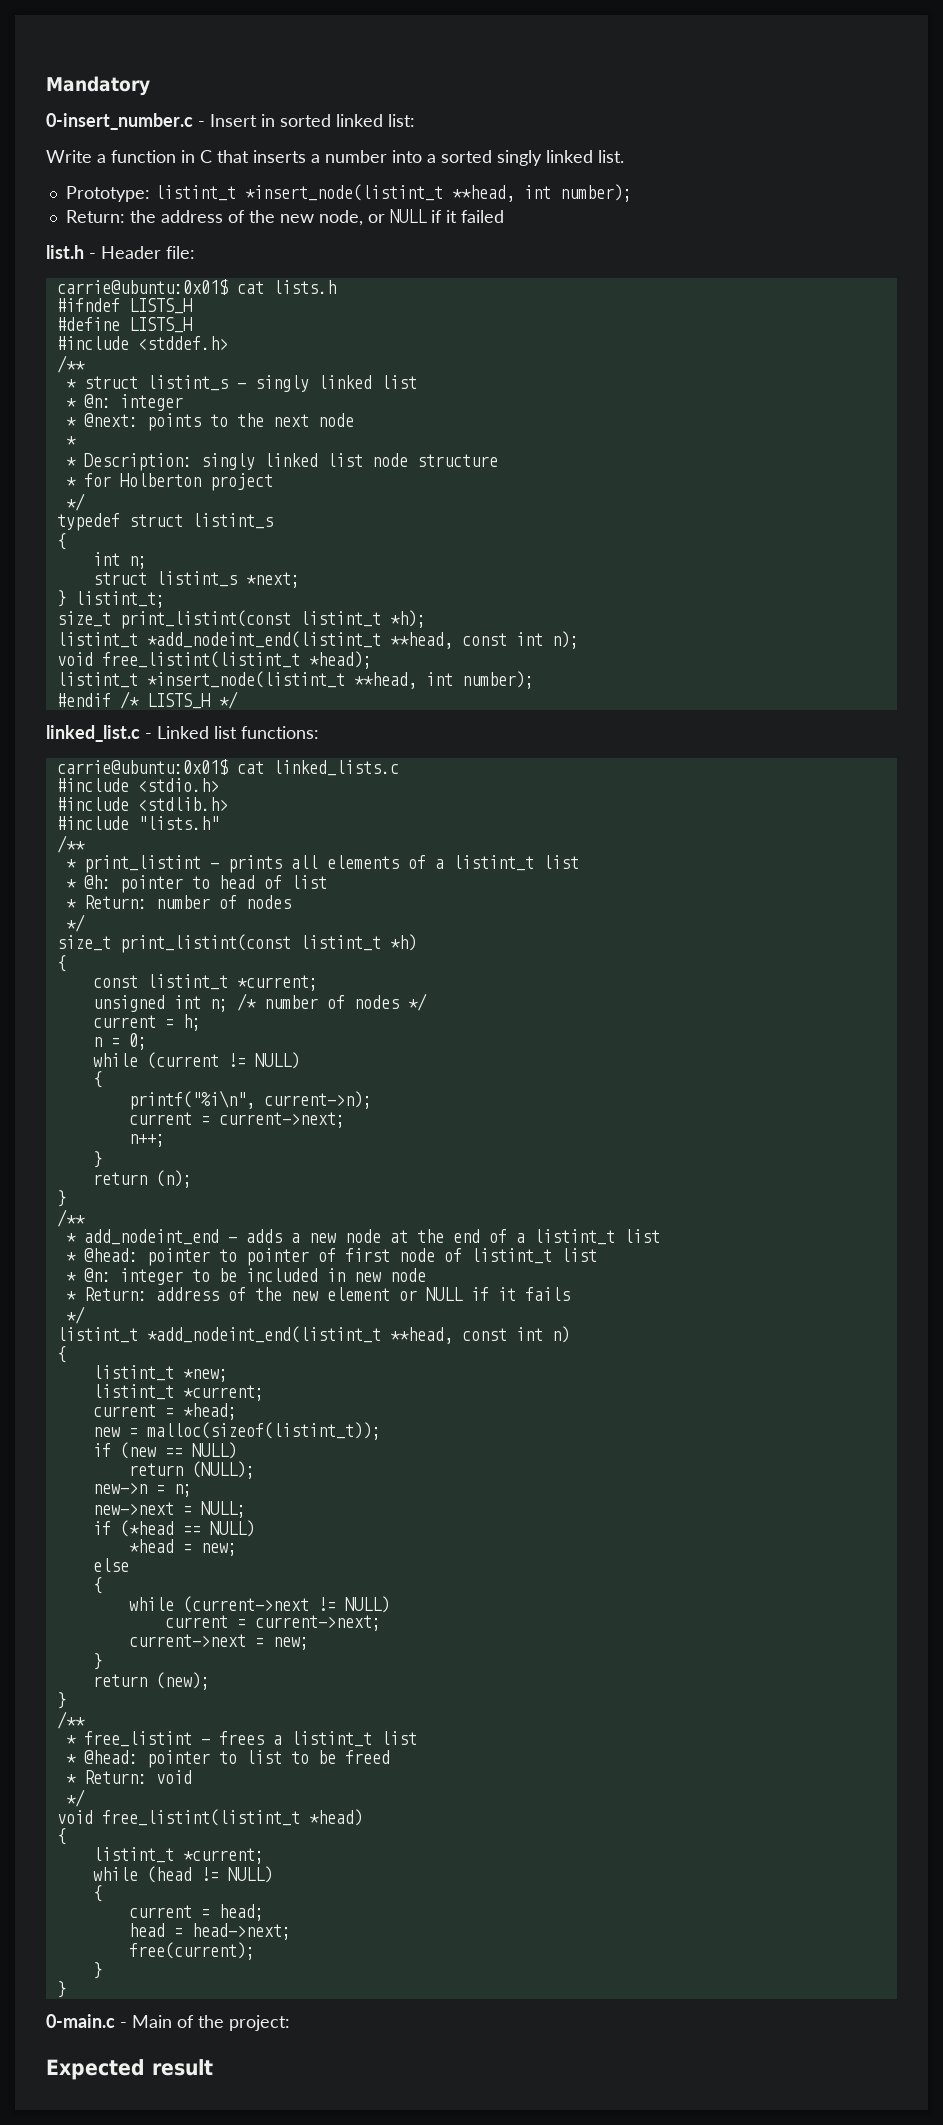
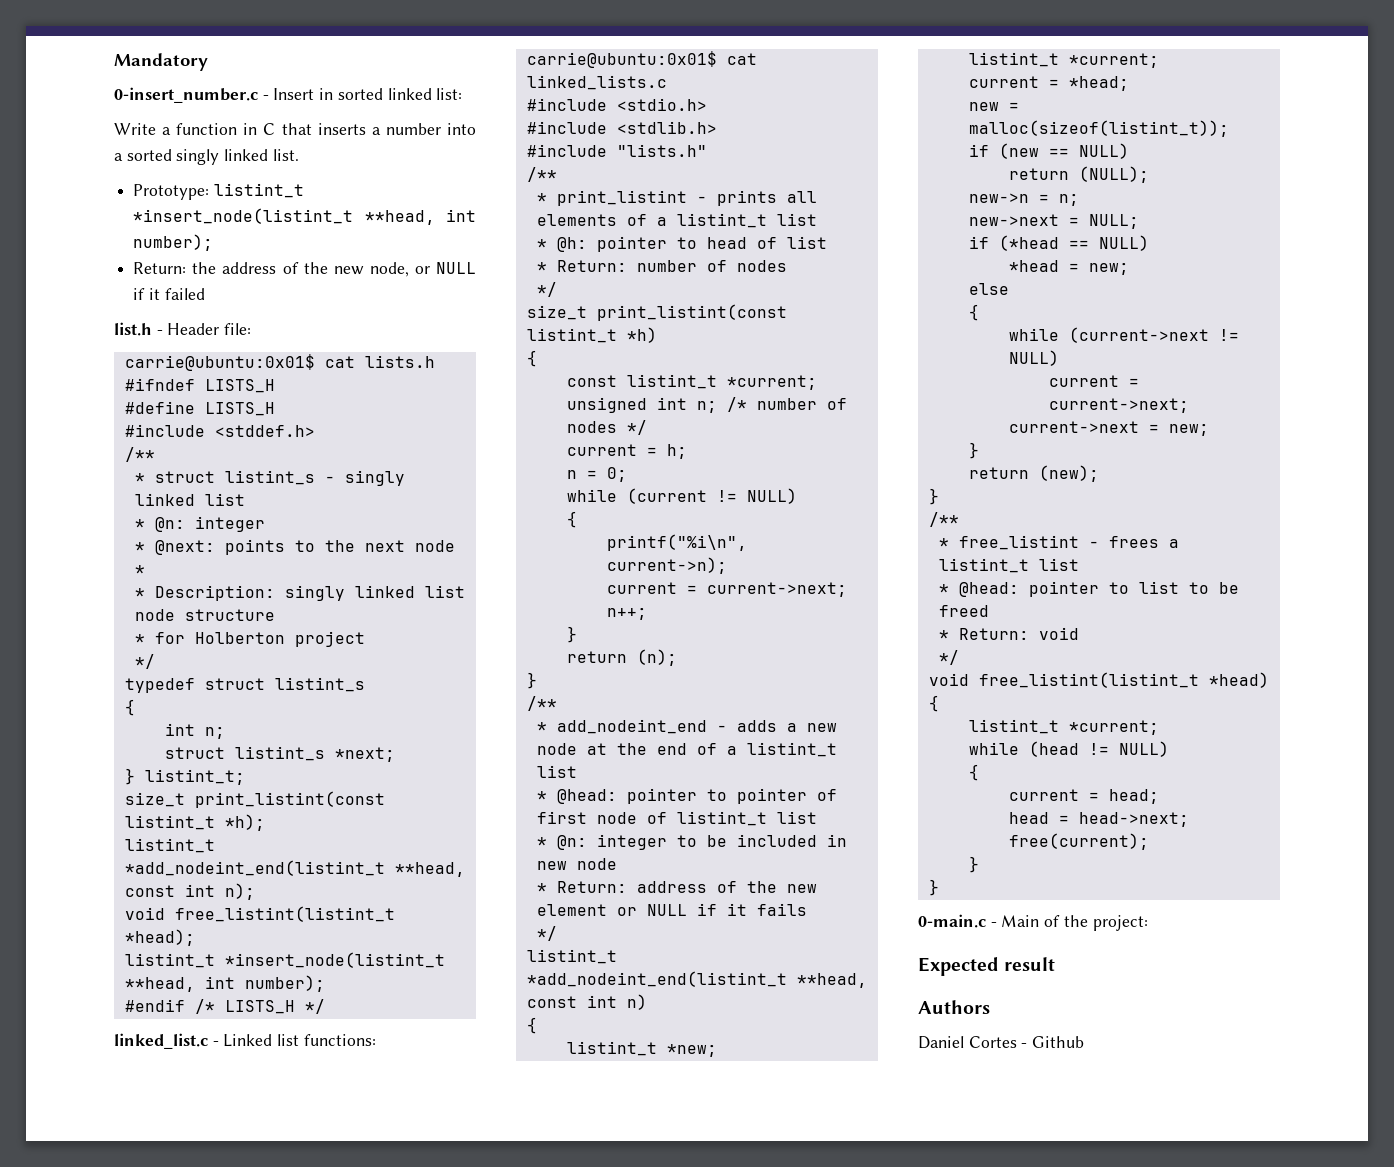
+ Authors
+ Daniel Cortes - Github

